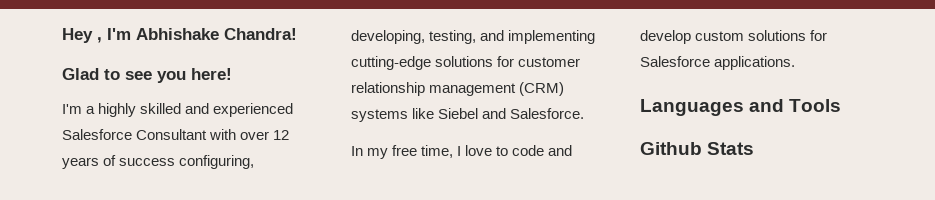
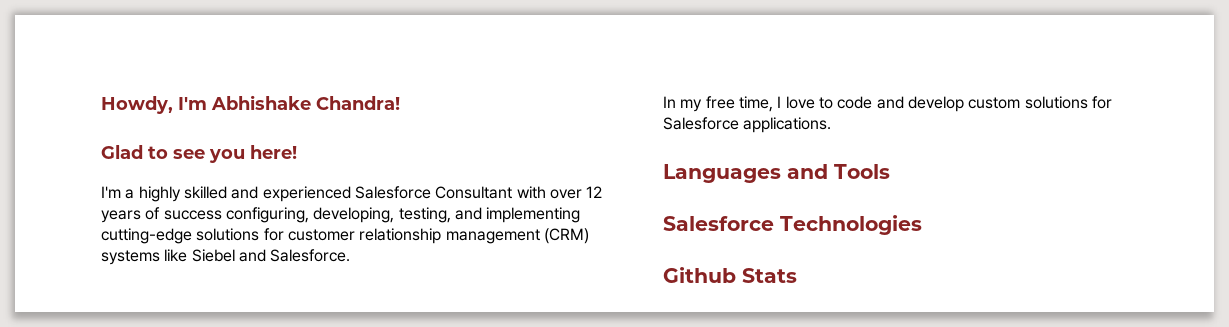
- Hey , I'm Abhishake Chandra!
+ Howdy, I'm Abhishake Chandra!
+ Salesforce Technologies

